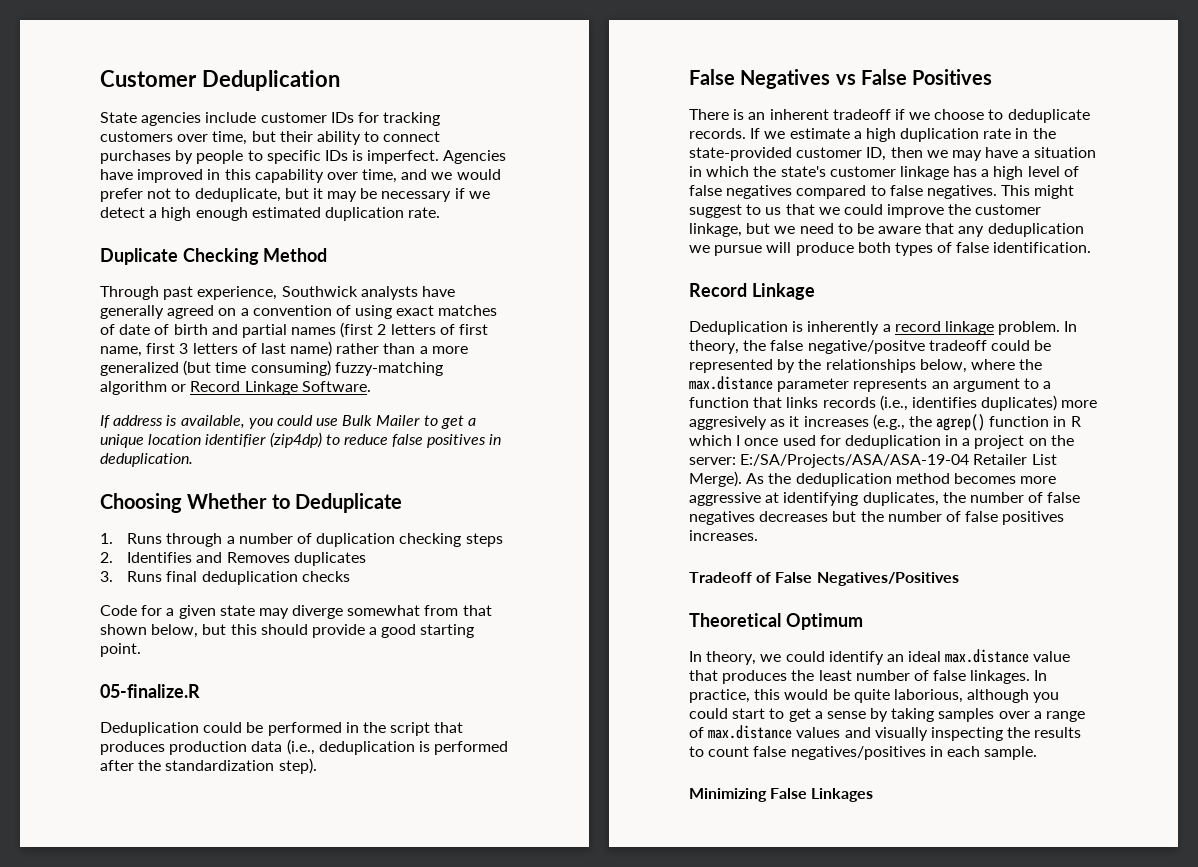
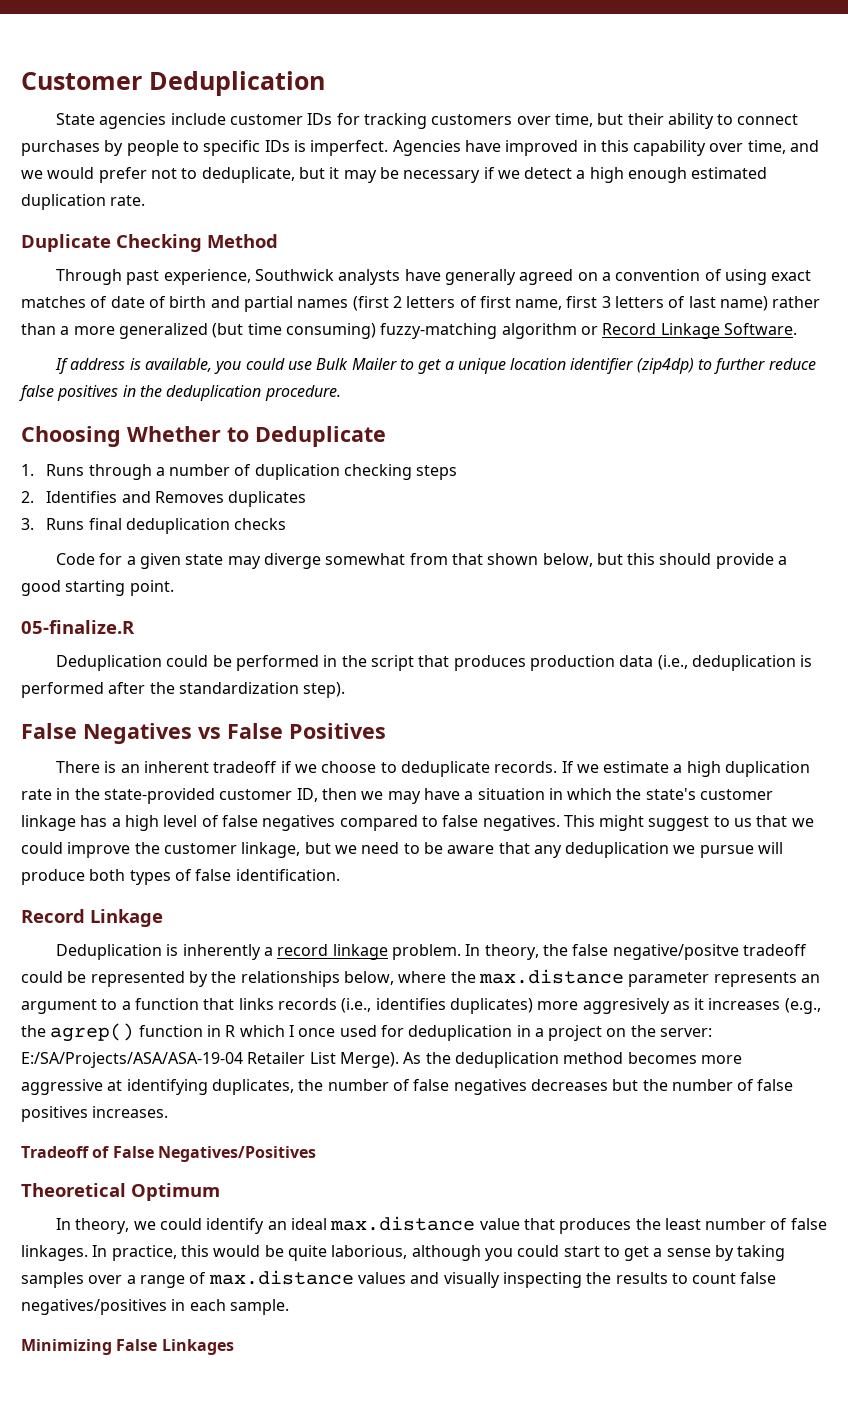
- If address is available, you could use Bulk Mailer to get a unique location identifier (zip4dp) to reduce false positives in deduplication.
+ If address is available, you could use Bulk Mailer to get a unique location identifier (zip4dp) to further reduce false positives in the deduplication procedure.

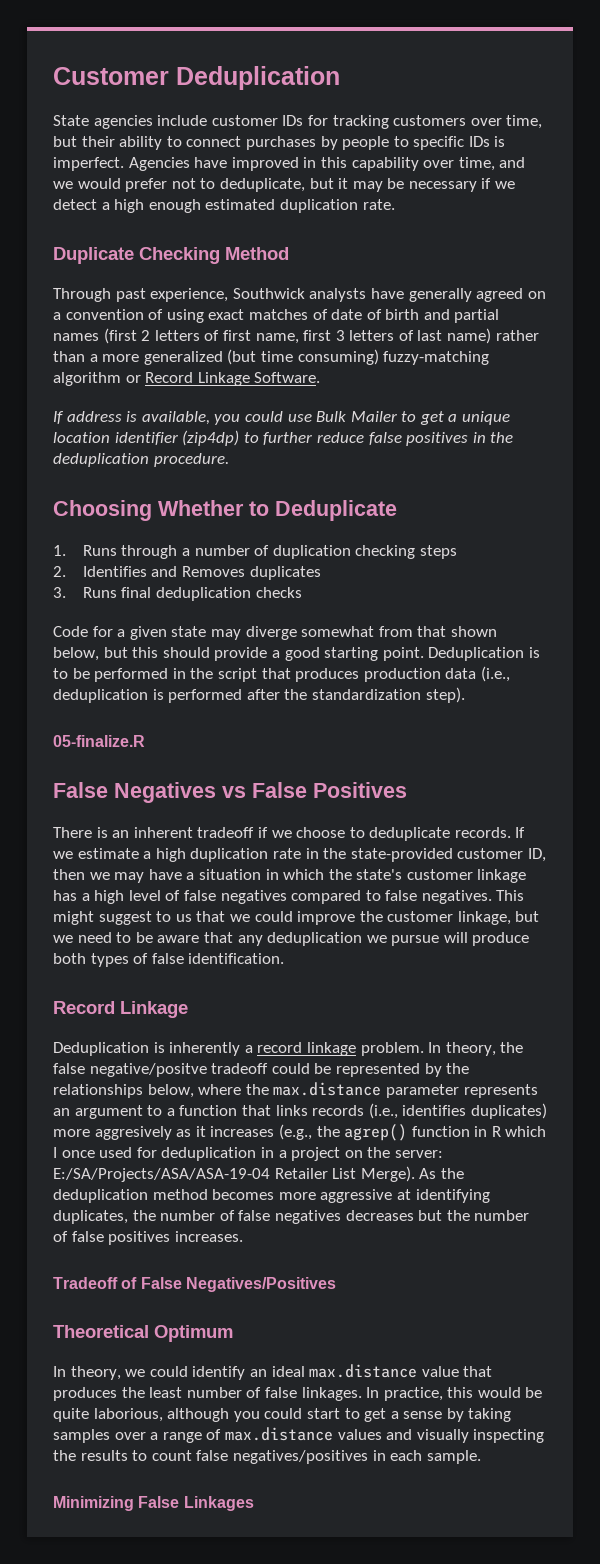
- Code for a given state may diverge somewhat from that shown below, but this should provide a good starting point.
- 05-finalize.R
- Deduplication could be performed in the script that produces production data (i.e., deduplication is performed after the standardization step).
+ Code for a given state may diverge somewhat from that shown below, but this should provide a good starting point. Deduplication is to be performed in the script that produces production data (i.e., deduplication is performed after the standardization step).
+ 05-finalize.R

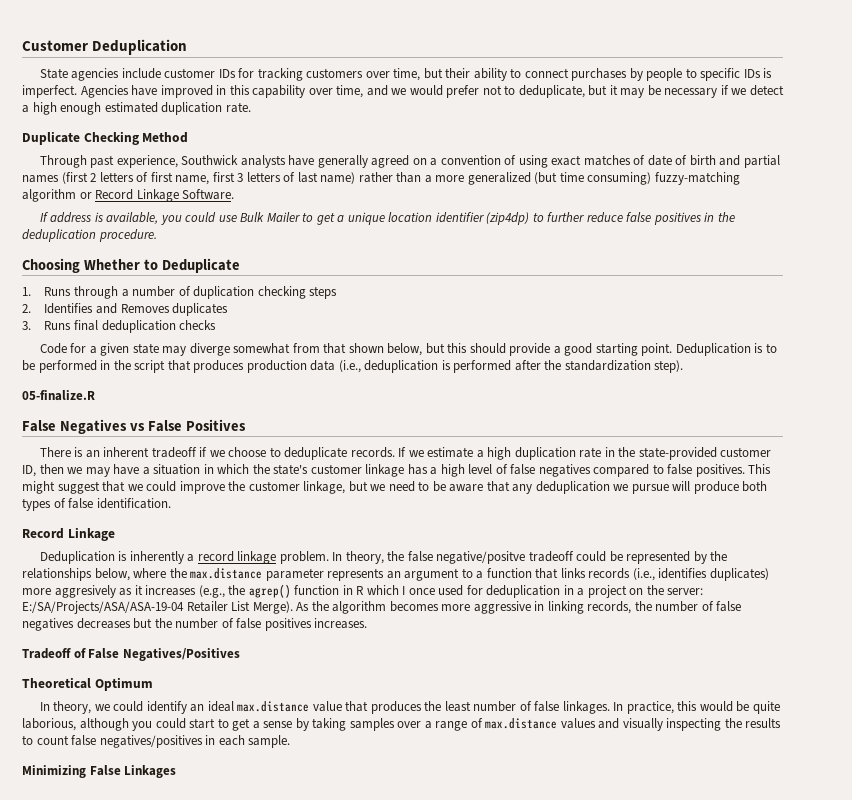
- If we estimate a high duplication rate in the state-provided customer ID, then we may have a situation in which the state's customer linkage has a high level of false negatives compared to false negatives.
+ If we estimate a high duplication rate in the state-provided customer ID, then we may have a situation in which the state's customer linkage has a high level of false negatives compared to false positives.
- This might suggest to us that we could improve the customer linkage, but we need to be aware that any deduplication we pursue will produce both types of false identification.
+ This might suggest that we could improve the customer linkage, but we need to be aware that any deduplication we pursue will produce both types of false identification.
- As the deduplication method becomes more aggressive at identifying duplicates, the number of false negatives decreases but the number of false positives increases.
+ As the algorithm becomes more aggressive in linking records, the number of false negatives decreases but the number of false positives increases.

